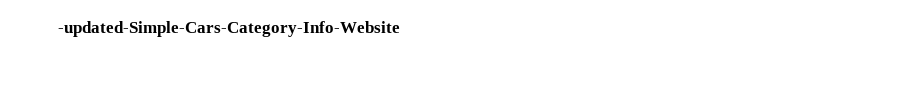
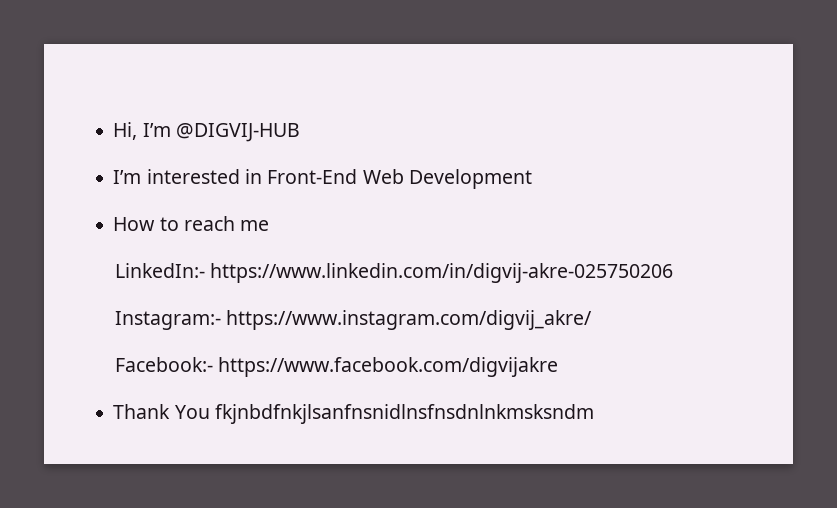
- -updated-Simple-Cars-Category-Info-Website
+ Hi, I’m @DIGVIJ-HUB
+ I’m interested in Front-End Web Development
+ How to reach me
+ LinkedIn:- https://www.linkedin.com/in/digvij-akre-025750206
+ Instagram:- https://www.instagram.com/digvij_akre/
+ Facebook:- https://www.facebook.com/digvijakre
+ Thank You fkjnbdfnkjlsanfnsnidlnsfnsdnlnkmsksndm

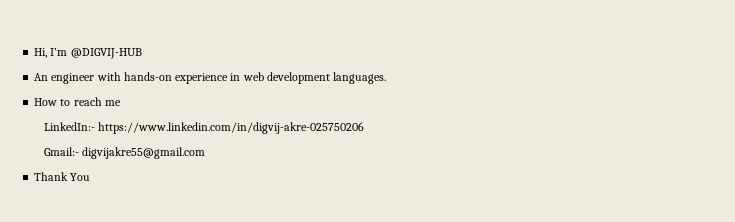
- I’m interested in Front-End Web Development
+ An engineer with hands-on experience in web development languages.
- Instagram:- https://www.instagram.com/digvij_akre/
- Facebook:- https://www.facebook.com/digvijakre
+ Gmail:- digvijakre55@gmail.com
- Thank You fkjnbdfnkjlsanfnsnidlnsfnsdnlnkmsksndm
+ Thank You

